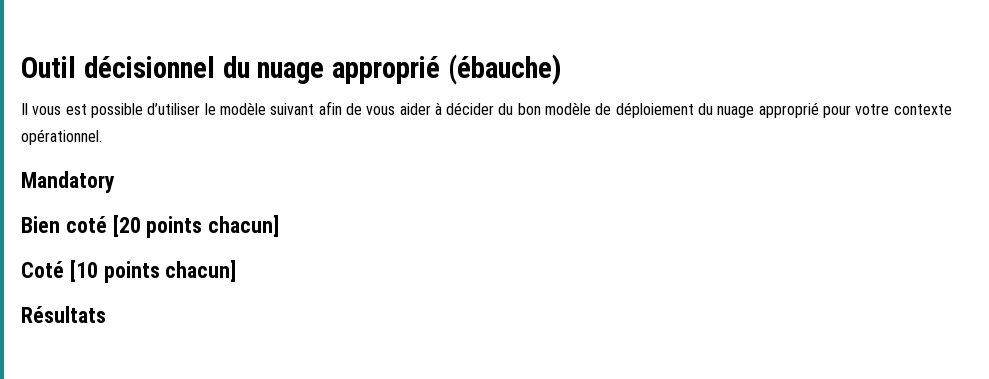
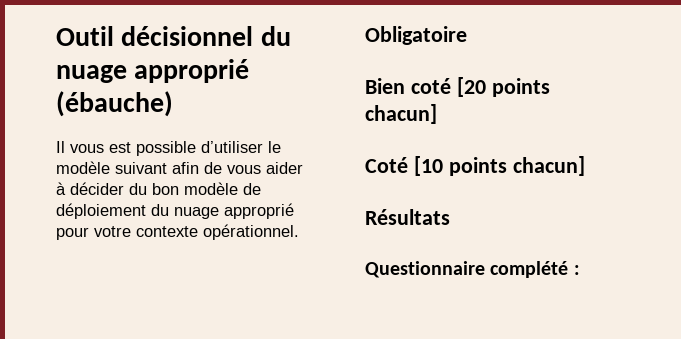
- Mandatory
+ Obligatoire
+ Questionnaire complété :

